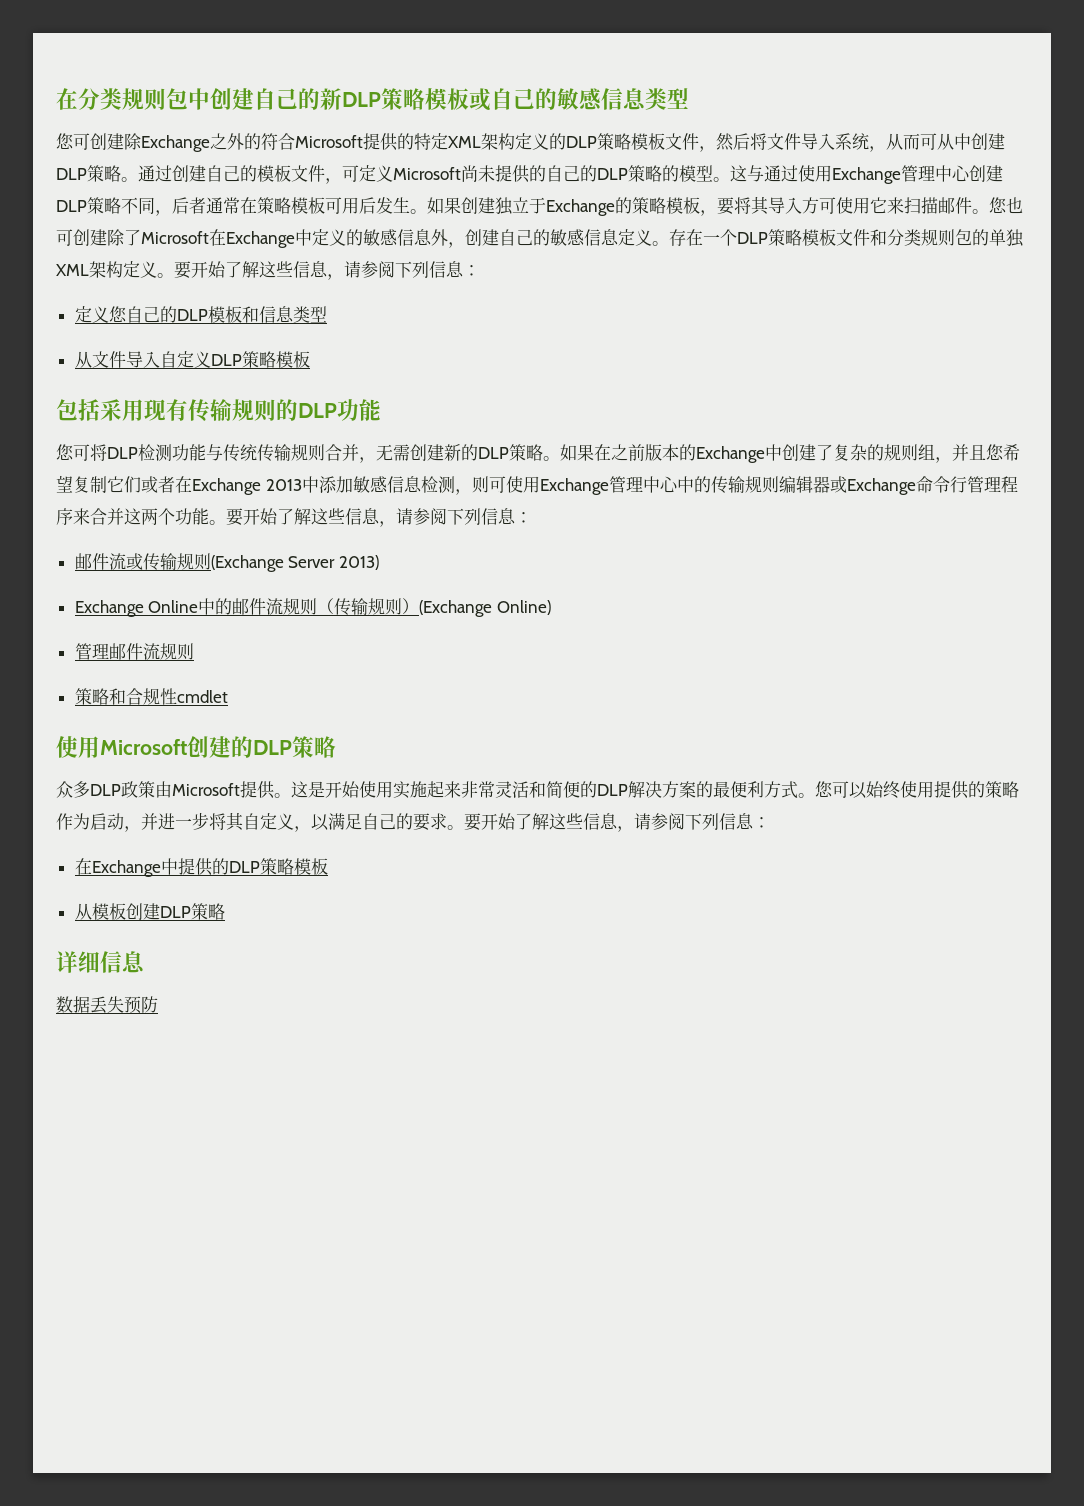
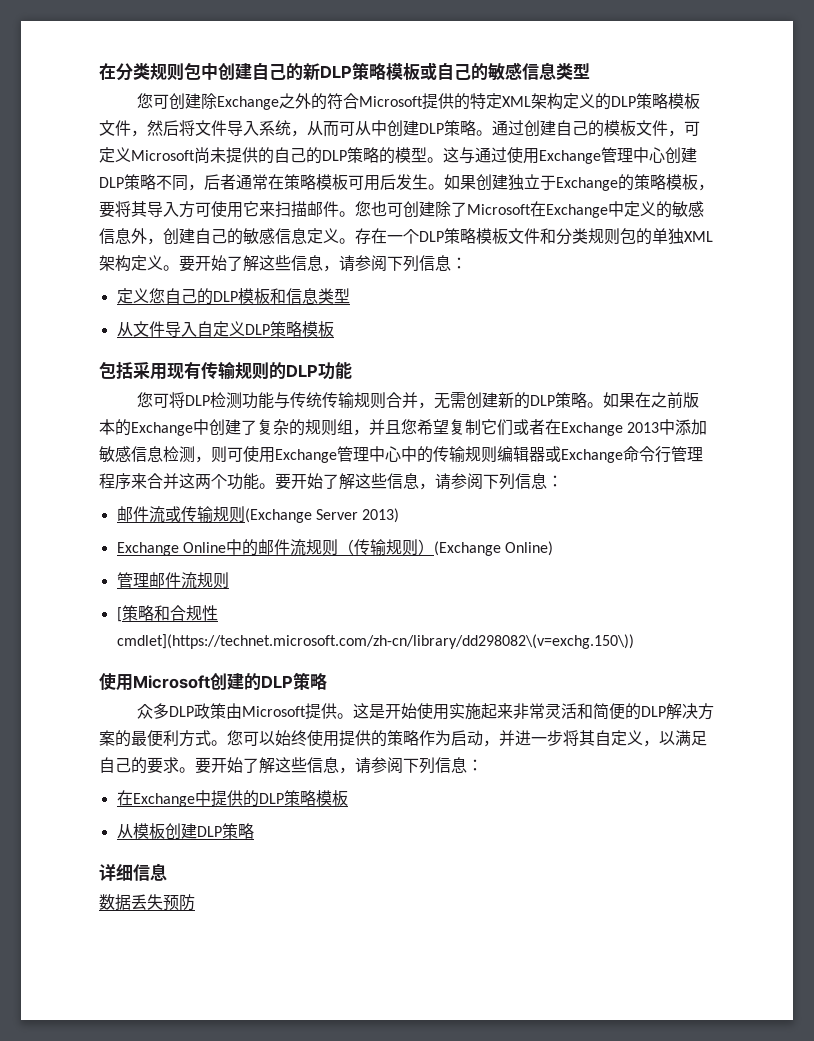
- 策略和合规性cmdlet
+ [策略和合规性cmdlet](https://technet.microsoft.com/zh-cn/library/dd298082\(v=exchg.150\))

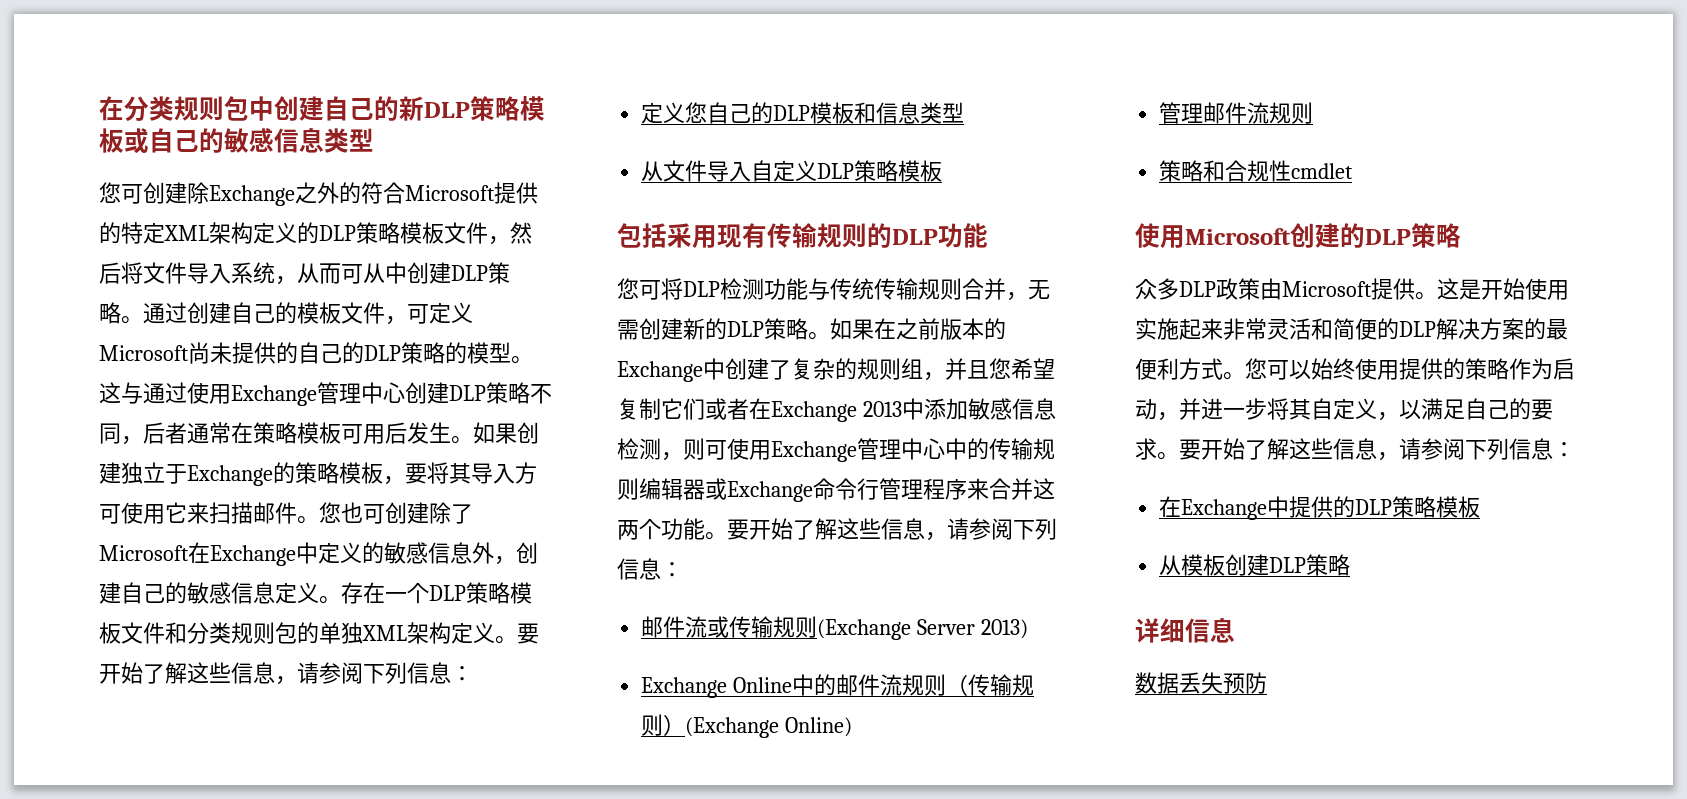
- [策略和合规性cmdlet](https://technet.microsoft.com/zh-cn/library/dd298082\(v=exchg.150\))
+ 策略和合规性cmdlet

